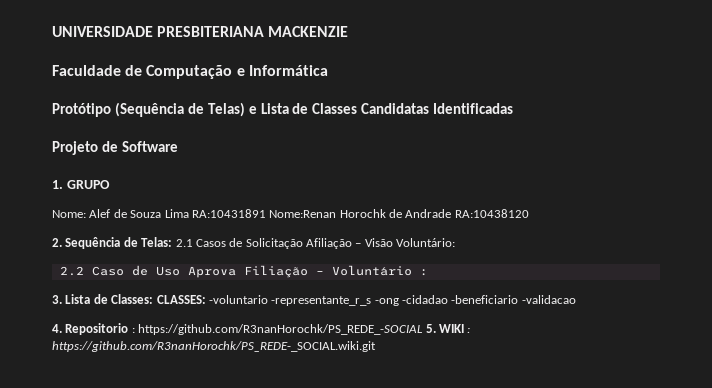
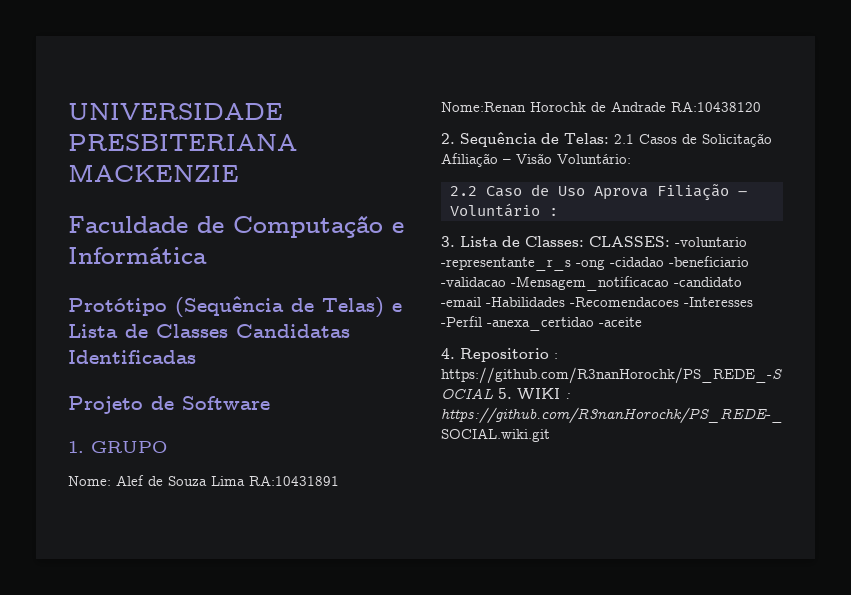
- 3. Lista de Classes: CLASSES: -voluntario -representante_r_s -ong -cidadao -beneficiario -validacao
+ 3. Lista de Classes: CLASSES: -voluntario -representante_r_s -ong -cidadao -beneficiario -validacao -Mensagem_notificacao -candidato -email -Habilidades -Recomendacoes -Interesses -Perfil -anexa_certidao -aceite

